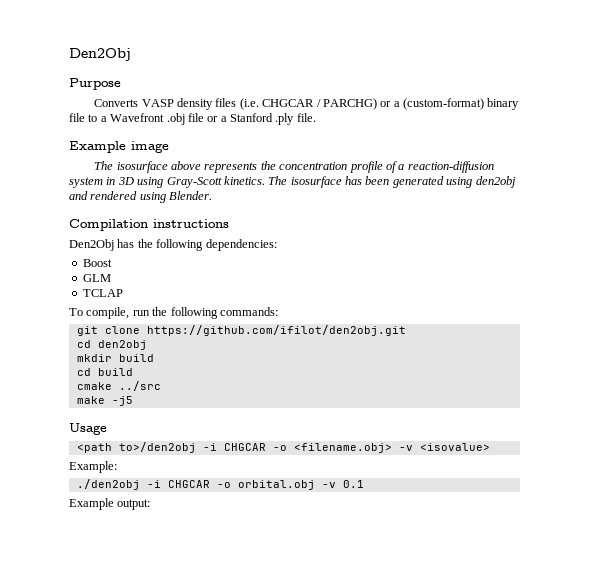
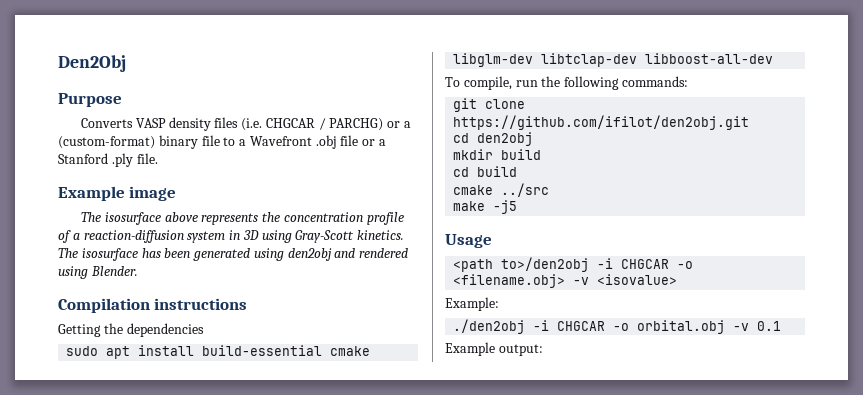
- Den2Obj has the following dependencies:
- Boost
- GLM
- TCLAP
+ Getting the dependencies
+ sudo apt install build-essential cmake libglm-dev libtclap-dev libboost-all-dev

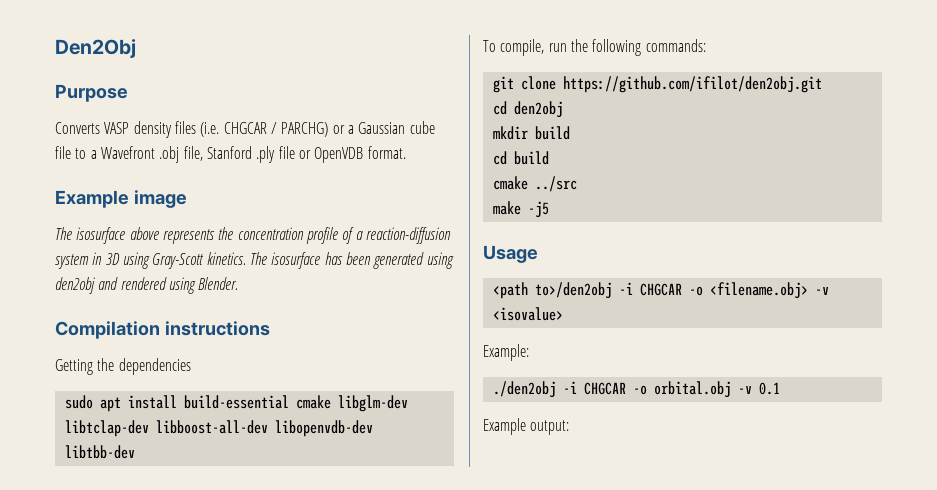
- Converts VASP density files (i.e. CHGCAR / PARCHG) or a (custom-format) binary file to a Wavefront .obj file or a Stanford .ply file.
+ Converts VASP density files (i.e. CHGCAR / PARCHG) or a Gaussian cube file to a Wavefront .obj file, Stanford .ply file or OpenVDB format.
- sudo apt install build-essential cmake libglm-dev libtclap-dev libboost-all-dev
+ sudo apt install build-essential cmake libglm-dev libtclap-dev libboost-all-dev libopenvdb-dev libtbb-dev

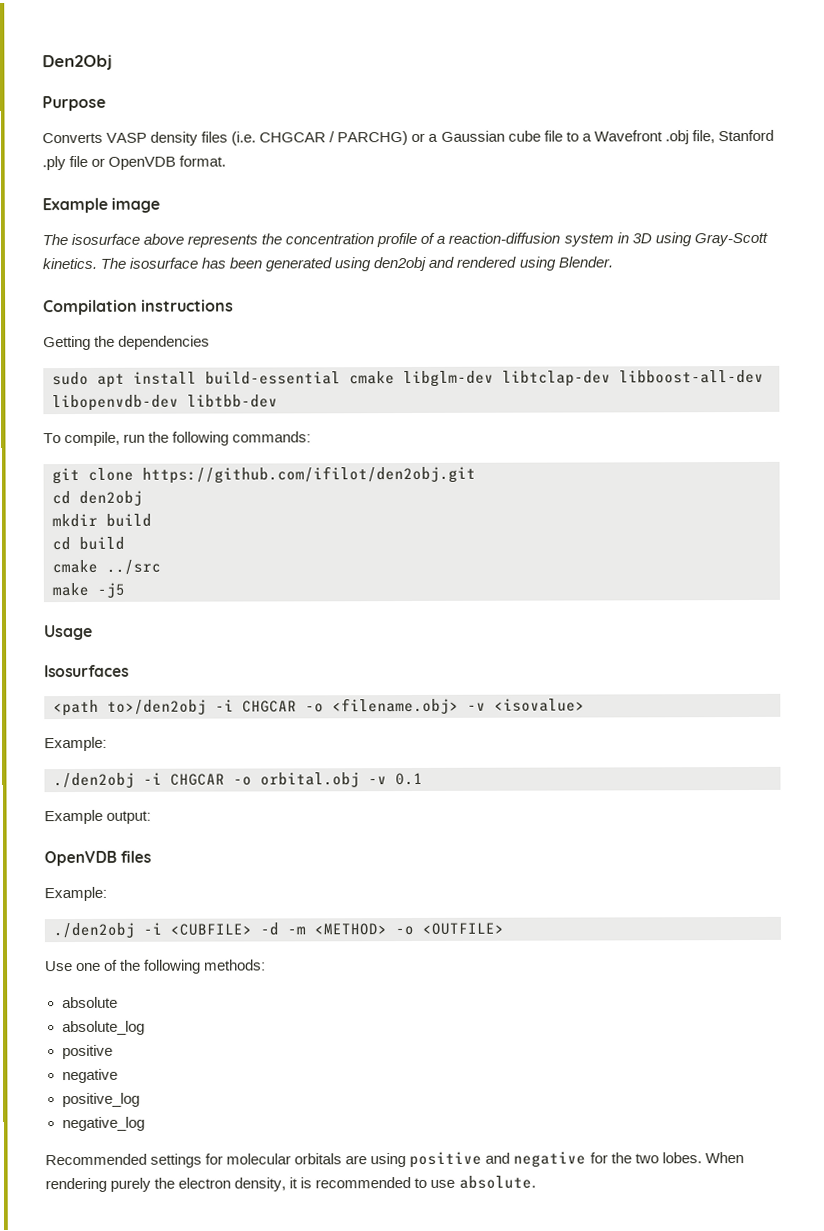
+ Isosurfaces
+ OpenVDB files
+ Example:
+ ./den2obj -i <CUBFILE> -d -m <METHOD> -o <OUTFILE>
+ Use one of the following methods:
+ absolute
+ absolute_log
+ positive
+ negative
+ positive_log
+ negative_log
+ Recommended settings for molecular orbitals are using positive and negative for the two lobes. When rendering purely the electron density, it is recommended to use absolute.

